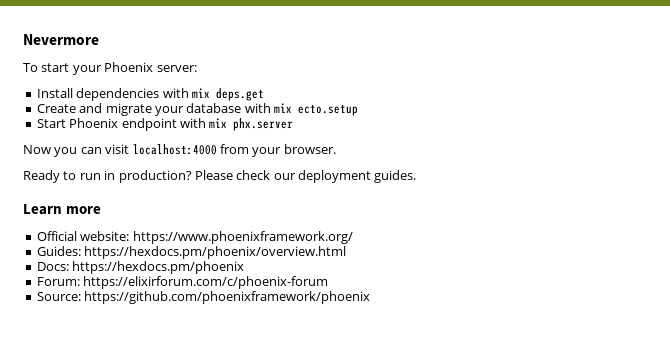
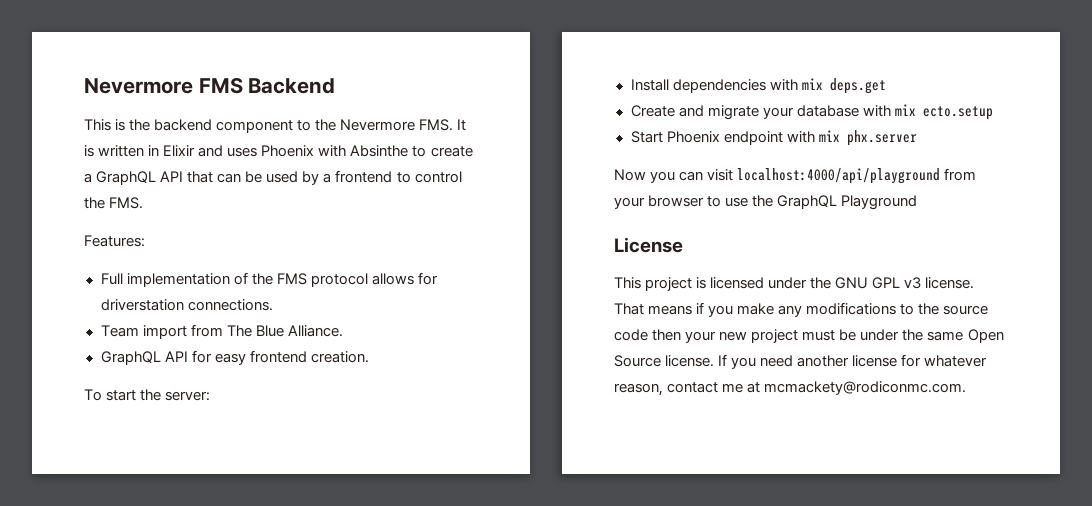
- Nevermore
+ Nevermore FMS Backend
+ This is the backend component to the Nevermore FMS. It is written in Elixir and uses Phoenix with Absinthe to create a GraphQL API that can be used by a frontend to control the FMS.
+ Features:
+ Full implementation of the FMS protocol allows for driverstation connections.
+ Team import from The Blue Alliance.
+ GraphQL API for easy frontend creation.
- To start your Phoenix server:
+ To start the server:
- Now you can visit localhost:4000 from your browser.
- Ready to run in production? Please check our deployment guides.
- Learn more
- Official website: https://www.phoenixframework.org/
- Guides: https://hexdocs.pm/phoenix/overview.html
- Docs: https://hexdocs.pm/phoenix
- Forum: https://elixirforum.com/c/phoenix-forum
- Source: https://github.com/phoenixframework/phoenix
+ Now you can visit localhost:4000/api/playground from your browser to use the GraphQL Playground
+ License
+ This project is licensed under the GNU GPL v3 license. That means if you make any modifications to the source code then your new project must be under the same Open Source license. If you need another license for whatever reason, contact me at mcmackety@rodiconmc.com.

